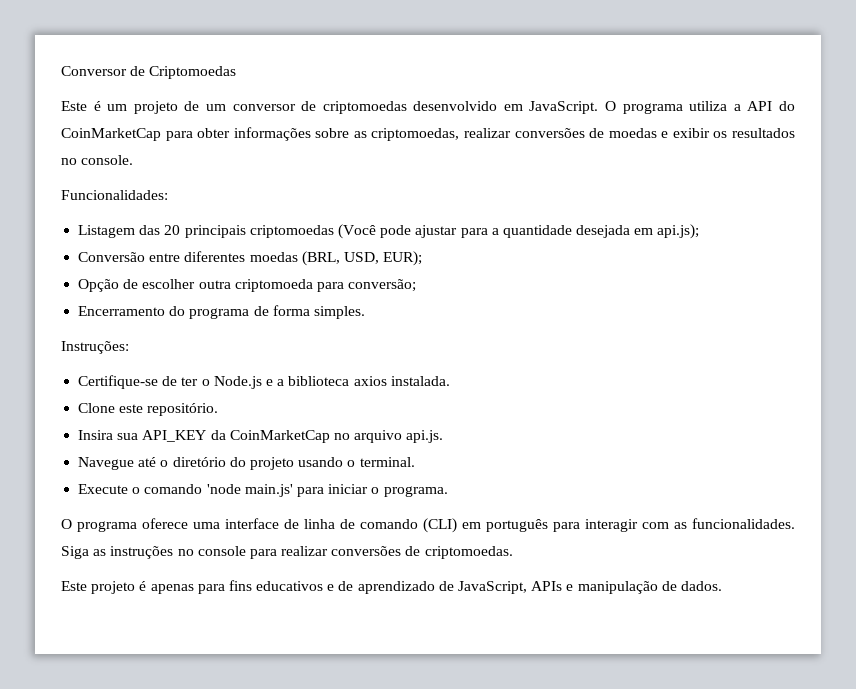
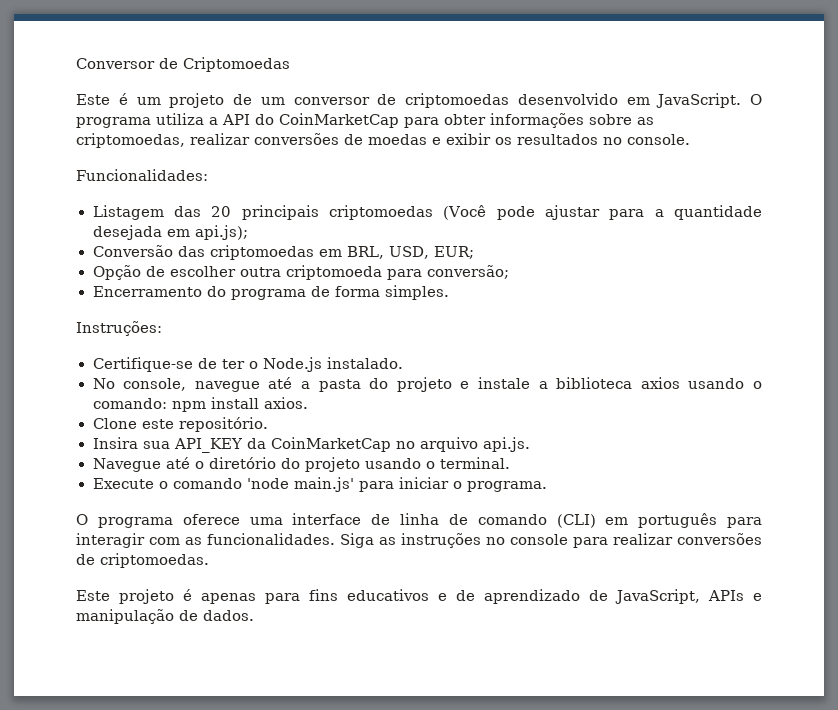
- Conversão entre diferentes moedas (BRL, USD, EUR);
+ Conversão das criptomoedas em BRL, USD, EUR;
- Certifique-se de ter o Node.js e a biblioteca axios instalada.
+ Certifique-se de ter o Node.js instalado.
+ No console, navegue até a pasta do projeto e instale a biblioteca axios usando o comando: npm install axios.

